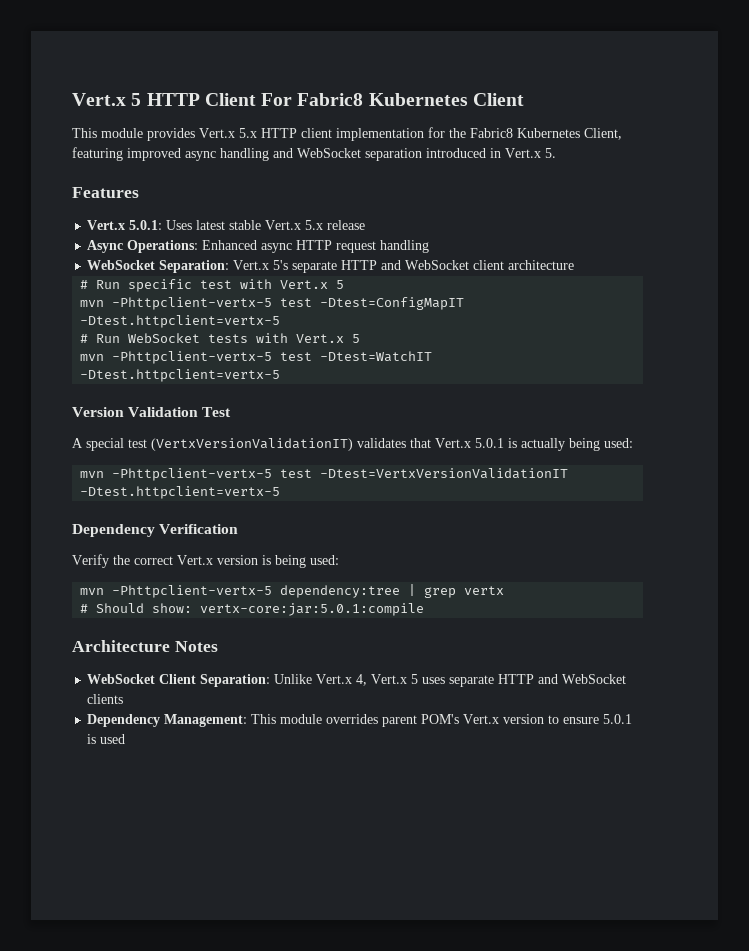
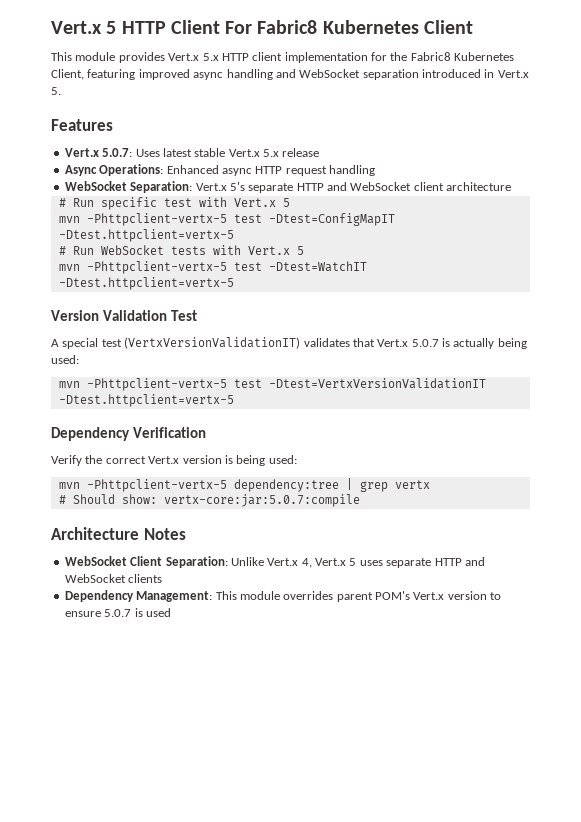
- Vert.x 5.0.1: Uses latest stable Vert.x 5.x release
+ Vert.x 5.0.7: Uses latest stable Vert.x 5.x release
- A special test (VertxVersionValidationIT) validates that Vert.x 5.0.1 is actually being used:
+ A special test (VertxVersionValidationIT) validates that Vert.x 5.0.7 is actually being used:
- # Should show: vertx-core:jar:5.0.1:compile
+ # Should show: vertx-core:jar:5.0.7:compile
- Dependency Management: This module overrides parent POM's Vert.x version to ensure 5.0.1 is used
+ Dependency Management: This module overrides parent POM's Vert.x version to ensure 5.0.7 is used

